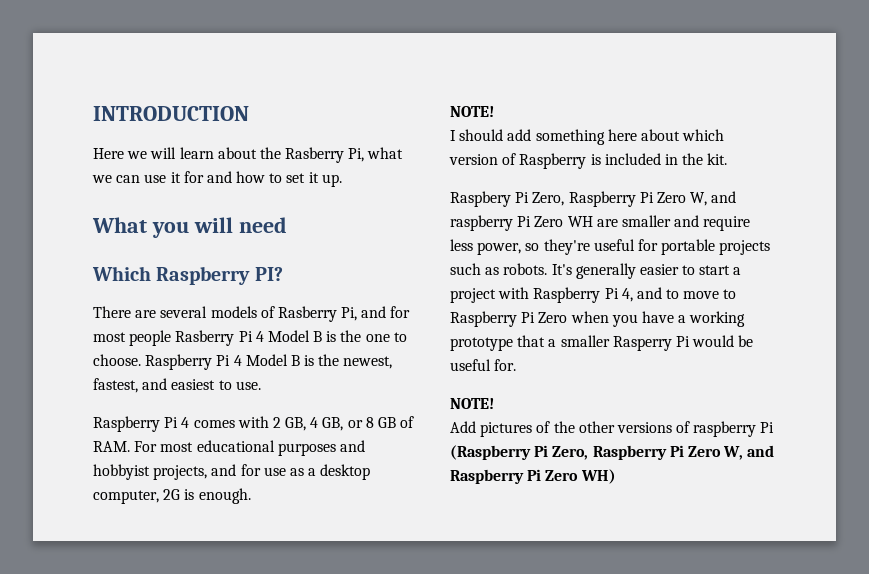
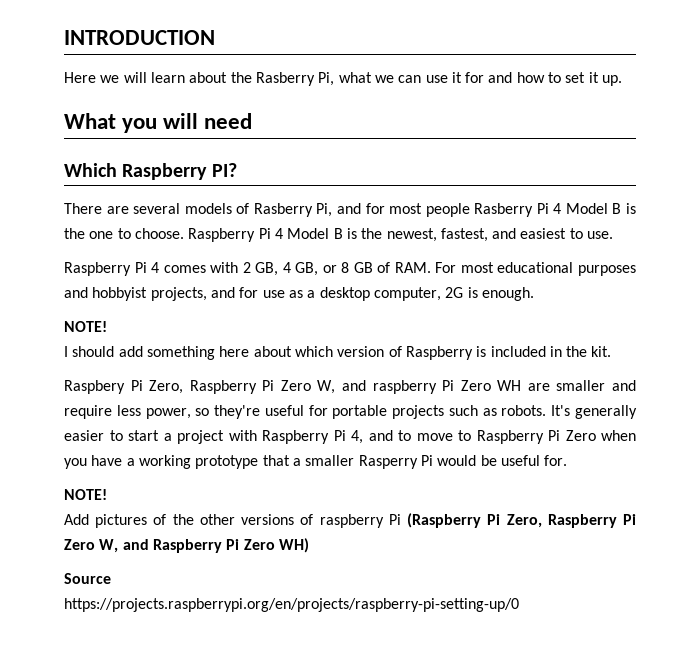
+ Source
+ https://projects.raspberrypi.org/en/projects/raspberry-pi-setting-up/0

